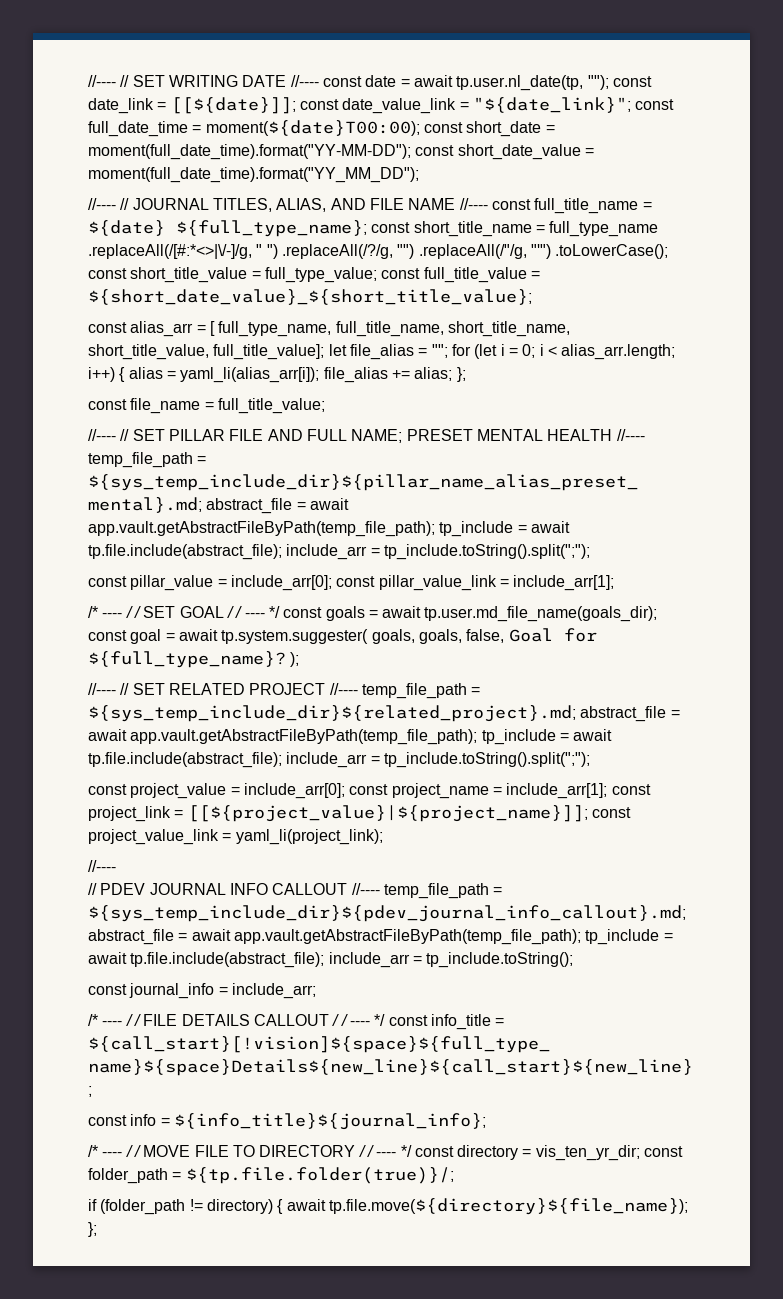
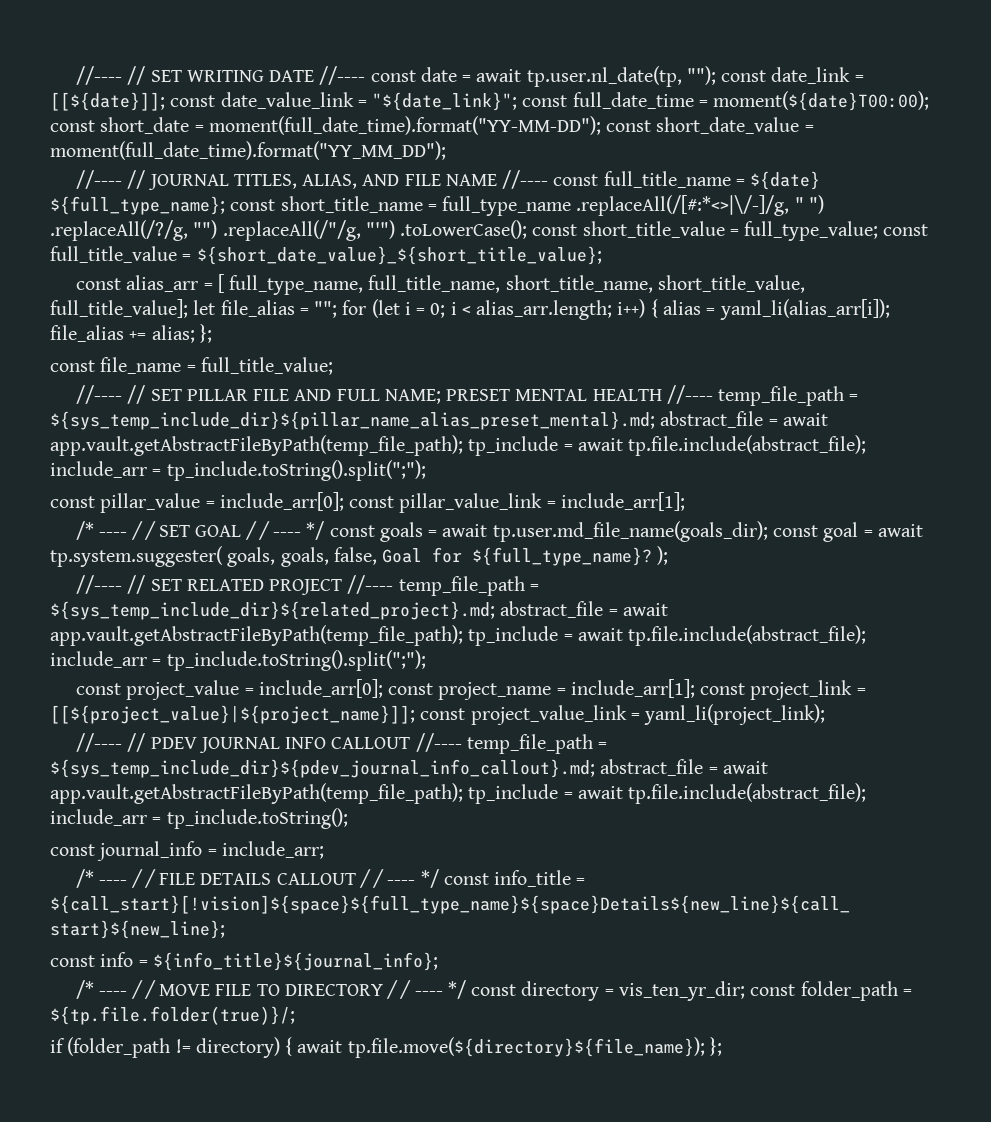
  const project_value = include_arr[0]; const project_name = include_arr[1]; const project_link = [[${project_value}|${project_name}]]; const project_value_link = yaml_li(project_link);
- //----
- // PDEV JOURNAL INFO CALLOUT //---- temp_file_path = ${sys_temp_include_dir}${pdev_journal_info_callout}.md; abstract_file = await app.vault.getAbstractFileByPath(temp_file_path); tp_include = await tp.file.include(abstract_file); include_arr = tp_include.toString();
+ //---- // PDEV JOURNAL INFO CALLOUT //---- temp_file_path = ${sys_temp_include_dir}${pdev_journal_info_callout}.md; abstract_file = await app.vault.getAbstractFileByPath(temp_file_path); tp_include = await tp.file.include(abstract_file); include_arr = tp_include.toString();

